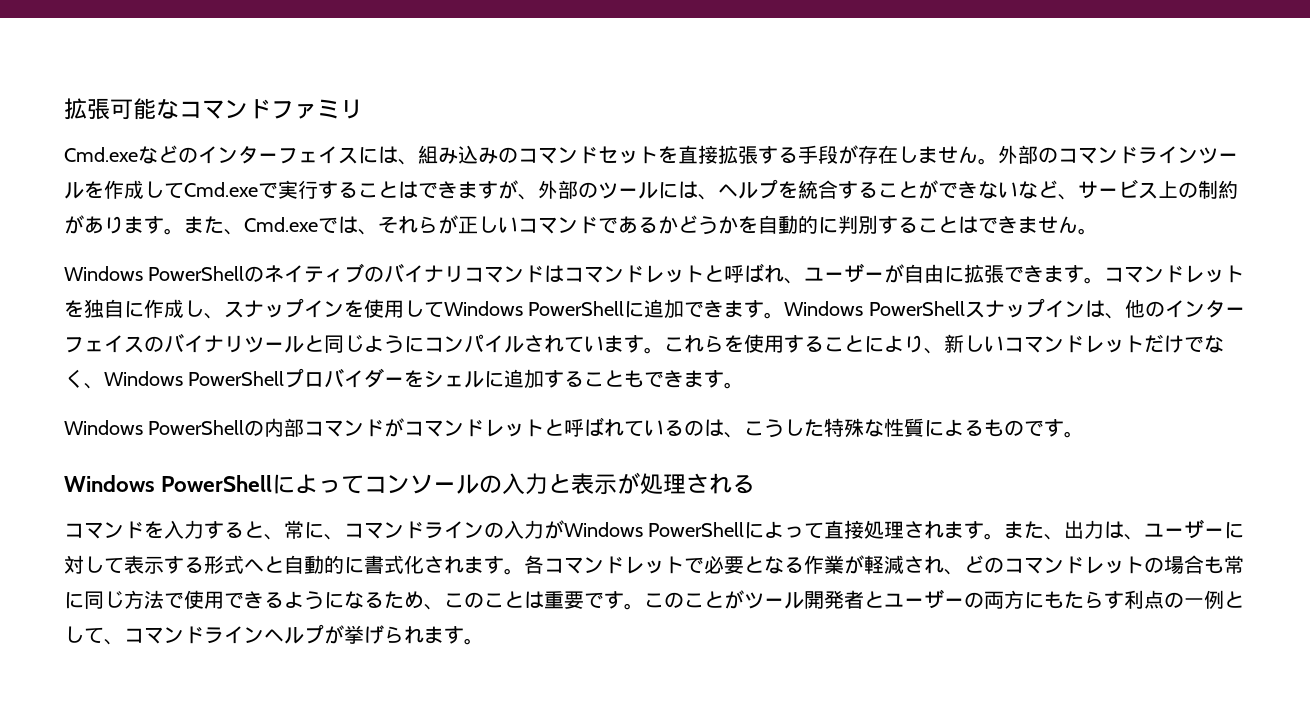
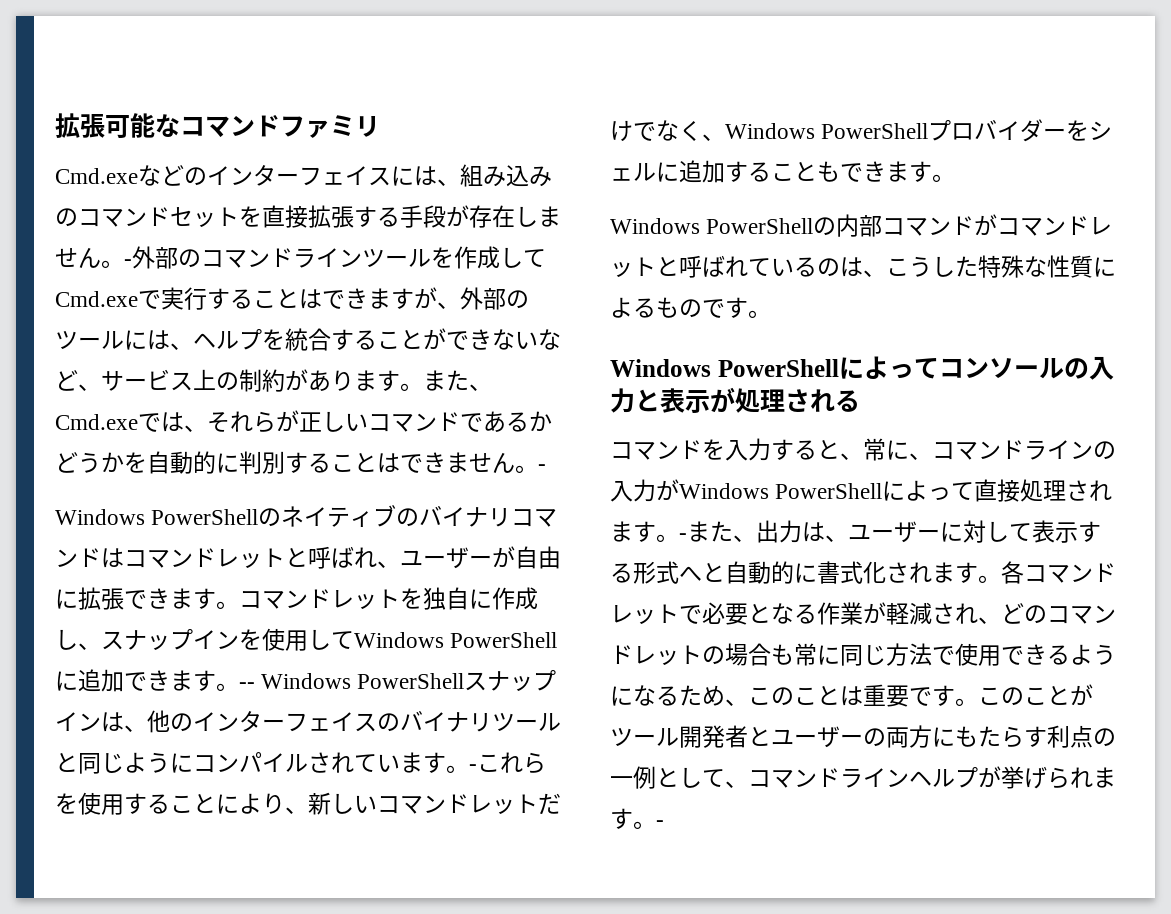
- 外部のコマンドラインツールを作成してCmd.exeで実行することはできますが、外部のツールには、ヘルプを統合することができないなど、サービス上の制約があります。
+ -外部のコマンドラインツールを作成してCmd.exeで実行することはできますが、外部のツールには、ヘルプを統合することができないなど、サービス上の制約があります。
- また、Cmd.exeでは、それらが正しいコマンドであるかどうかを自動的に判別することはできません。
+ また、Cmd.exeでは、それらが正しいコマンドであるかどうかを自動的に判別することはできません。-
- Windows PowerShellスナップインは、他のインターフェイスのバイナリツールと同じようにコンパイルされています。
+ -- Windows PowerShellスナップインは、他のインターフェイスのバイナリツールと同じようにコンパイルされています。
- これらを使用することにより、新しいコマンドレットだけでなく、Windows PowerShellプロバイダーをシェルに追加することもできます。
+ -これらを使用することにより、新しいコマンドレットだけでなく、Windows PowerShellプロバイダーをシェルに追加することもできます。
- また、出力は、ユーザーに対して表示する形式へと自動的に書式化されます。
+ -また、出力は、ユーザーに対して表示する形式へと自動的に書式化されます。
- このことがツール開発者とユーザーの両方にもたらす利点の一例として、コマンドラインヘルプが挙げられます。
+ このことがツール開発者とユーザーの両方にもたらす利点の一例として、コマンドラインヘルプが挙げられます。-

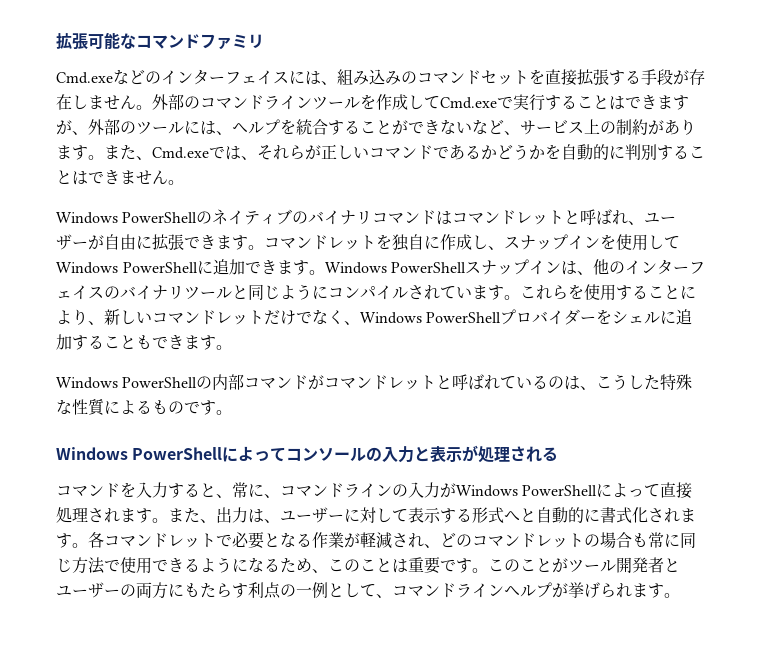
- -外部のコマンドラインツールを作成してCmd.exeで実行することはできますが、外部のツールには、ヘルプを統合することができないなど、サービス上の制約があります。
+ 外部のコマンドラインツールを作成してCmd.exeで実行することはできますが、外部のツールには、ヘルプを統合することができないなど、サービス上の制約があります。
- また、Cmd.exeでは、それらが正しいコマンドであるかどうかを自動的に判別することはできません。-
+ また、Cmd.exeでは、それらが正しいコマンドであるかどうかを自動的に判別することはできません。
- -- Windows PowerShellスナップインは、他のインターフェイスのバイナリツールと同じようにコンパイルされています。
+ Windows PowerShellスナップインは、他のインターフェイスのバイナリツールと同じようにコンパイルされています。
- -これらを使用することにより、新しいコマンドレットだけでなく、Windows PowerShellプロバイダーをシェルに追加することもできます。
+ これらを使用することにより、新しいコマンドレットだけでなく、Windows PowerShellプロバイダーをシェルに追加することもできます。
- -また、出力は、ユーザーに対して表示する形式へと自動的に書式化されます。
+ また、出力は、ユーザーに対して表示する形式へと自動的に書式化されます。
- このことがツール開発者とユーザーの両方にもたらす利点の一例として、コマンドラインヘルプが挙げられます。-
+ このことがツール開発者とユーザーの両方にもたらす利点の一例として、コマンドラインヘルプが挙げられます。

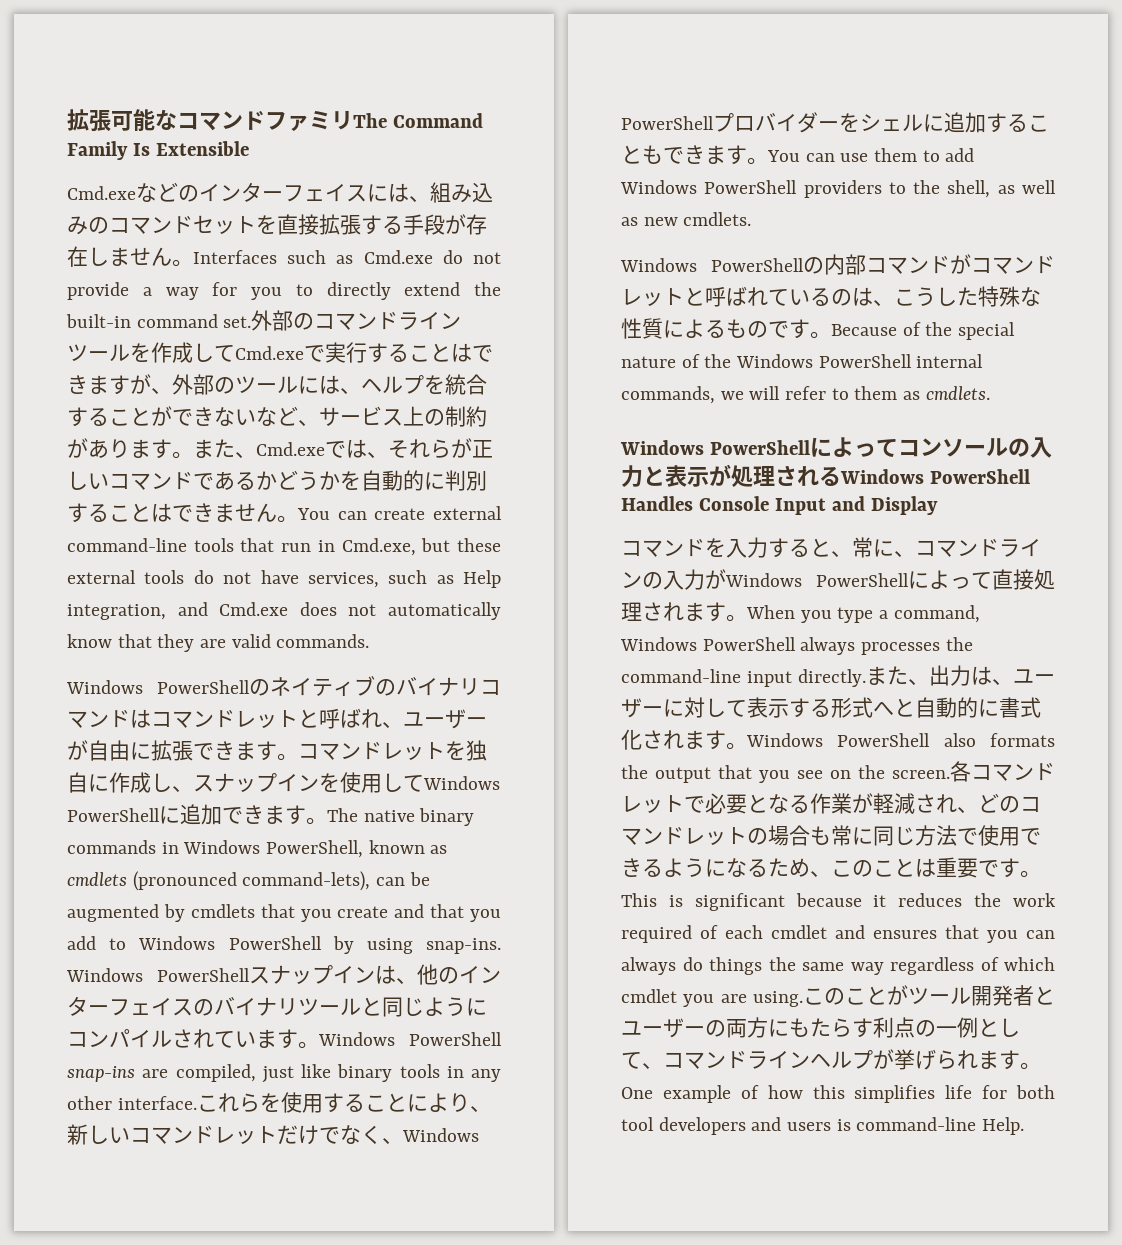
- 拡張可能なコマンドファミリ
+ 拡張可能なコマンドファミリThe Command Family Is Extensible
+ Interfaces such as Cmd.exe do not provide a way for you to directly extend the built-in command set.
+ You can create external command-line tools that run in Cmd.exe, but these external tools do not have services, such as Help integration, and Cmd.exe does not automatically know that they are valid commands.
+ The native binary commands in Windows PowerShell, known as cmdlets (pronounced command-lets), can be augmented by cmdlets that you create and that you add to Windows PowerShell by using snap-ins.
+ Windows PowerShell snap-ins are compiled, just like binary tools in any other interface.
+ You can use them to add Windows PowerShell providers to the shell, as well as new cmdlets.
+ Because of the special nature of the Windows PowerShell internal commands, we will refer to them as cmdlets.
- Windows PowerShellによってコンソールの入力と表示が処理される
+ Windows PowerShellによってコンソールの入力と表示が処理されるWindows PowerShell Handles Console Input and Display
+ When you type a command, Windows PowerShell always processes the command-line input directly.
+ Windows PowerShell also formats the output that you see on the screen.
+ This is significant because it reduces the work required of each cmdlet and ensures that you can always do things the same way regardless of which cmdlet you are using.
+ One example of how this simplifies life for both tool developers and users is command-line Help.

